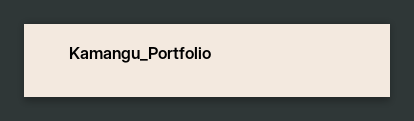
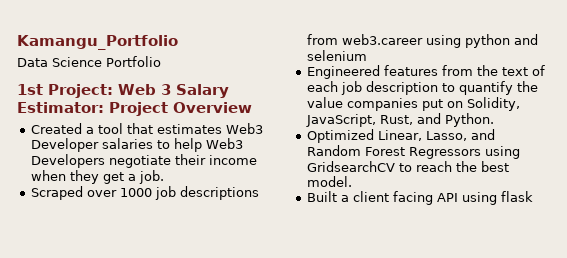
+ Data Science Portfolio
+ 1st Project: Web 3 Salary Estimator: Project Overview
+ Created a tool that estimates Web3 Developer salaries to help Web3 Developers negotiate their income when they get a job.
+ Scraped over 1000 job descriptions from web3.career using python and selenium
+ Engineered features from the text of each job description to quantify the value companies put on Solidity, JavaScript, Rust, and Python.
+ Optimized Linear, Lasso, and Random Forest Regressors using GridsearchCV to reach the best model.
+ Built a client facing API using flask

